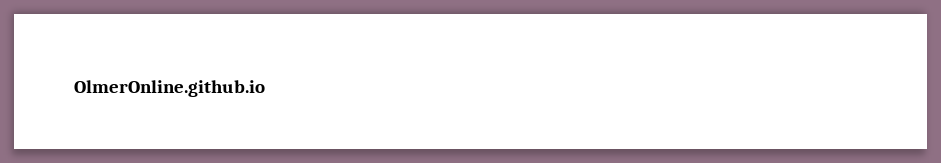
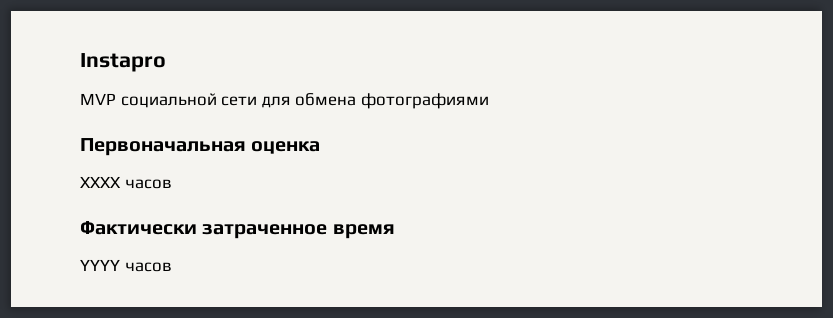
- OlmerOnline.github.io
+ Instapro
+ MVP социальной сети для обмена фотографиями
+ Первоначальная оценка
+ ХХХХ часов
+ Фактически затраченное время
+ YYYY часов

